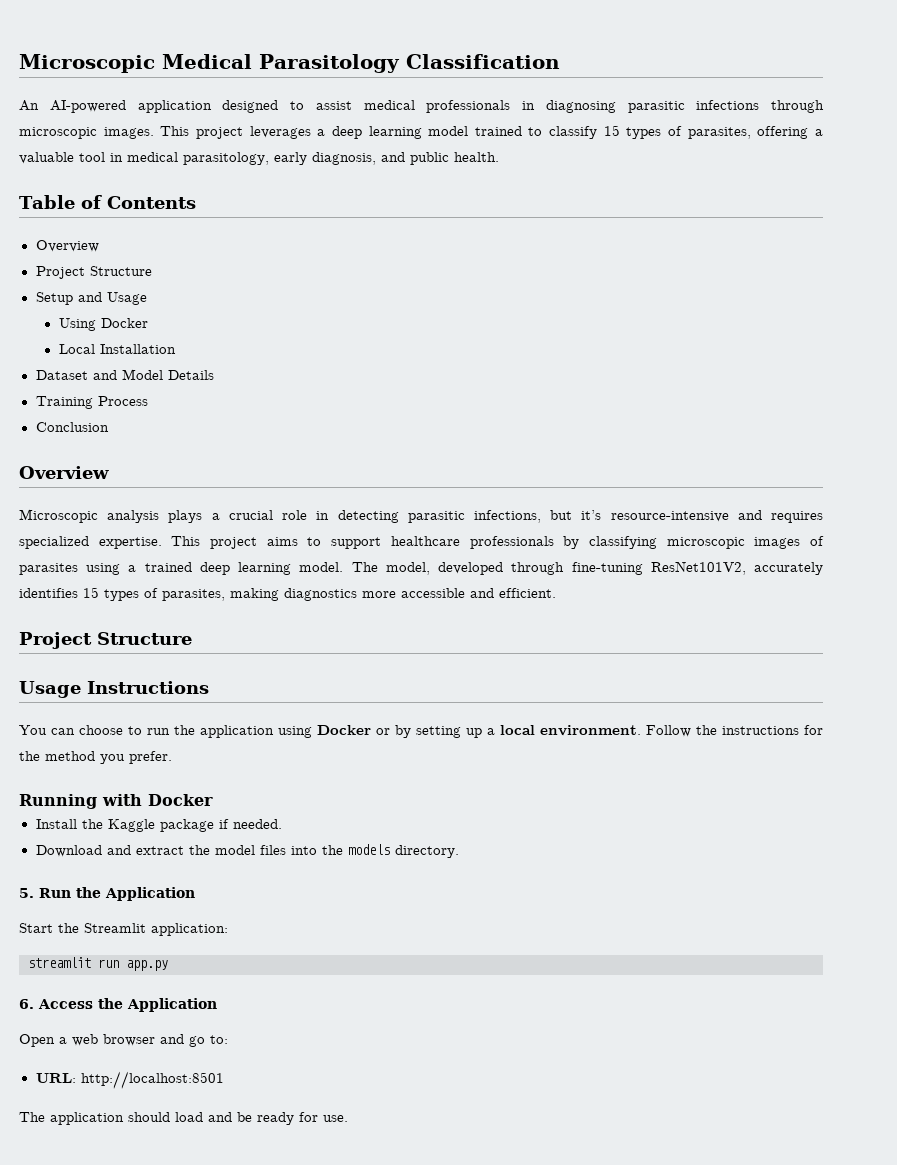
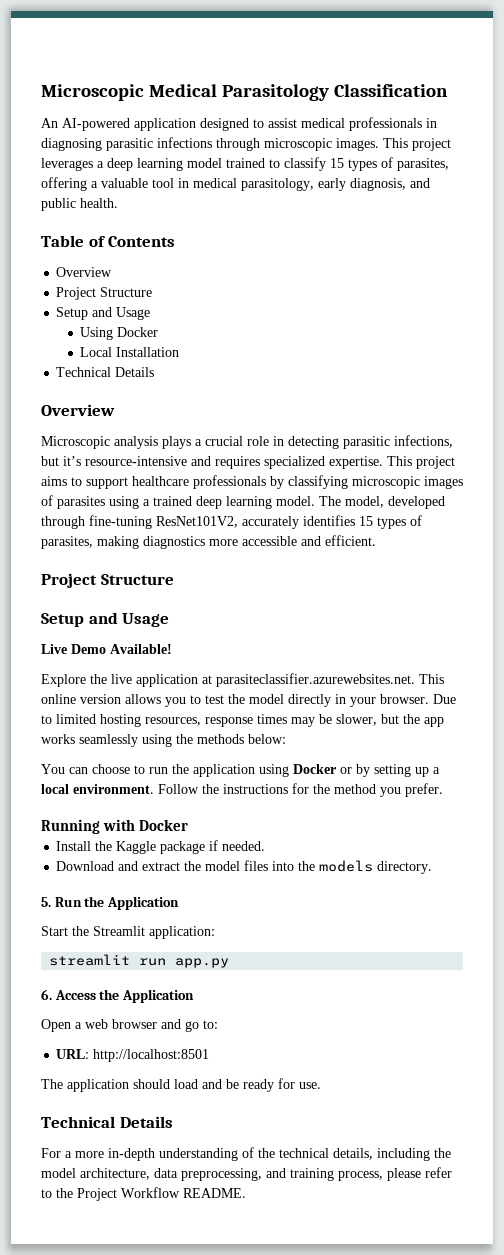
  Local Installation
- Dataset and Model Details
- Training Process
- Conclusion
+ Technical Details
  The model, developed through fine-tuning ResNet101V2, accurately identifies 15 types of parasites, making diagnostics more accessible and efficient.
  Project Structure
- Usage Instructions
+ Setup and Usage
+ Live Demo Available!
+ Explore the live application at parasiteclassifier.azurewebsites.net. This online version allows you to test the model directly in your browser. Due to limited hosting resources, response times may be slower, but the app works seamlessly using the methods below:
  The application should load and be ready for use.
+ Technical Details
+ For a more in-depth understanding of the technical details, including the model architecture, data preprocessing, and training process, please refer to the Project Workflow README.

